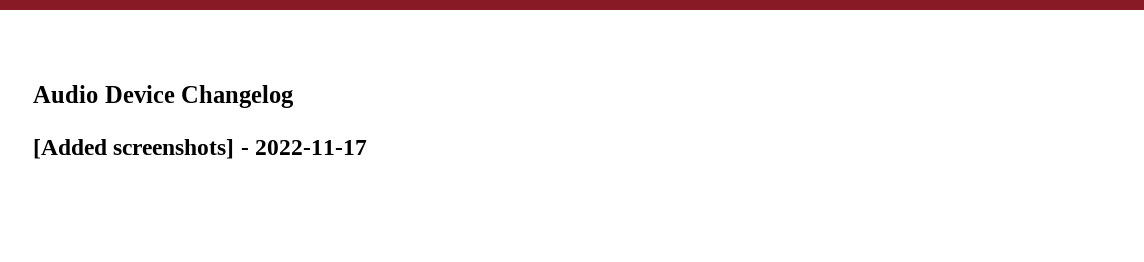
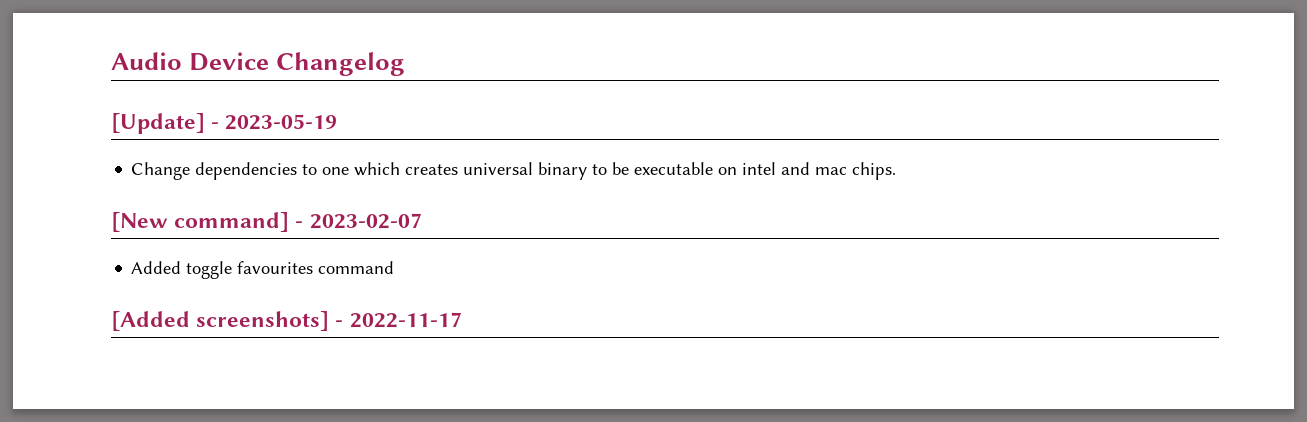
+ [Update] - 2023-05-19
+ Change dependencies to one which creates universal binary to be executable on intel and mac chips.
+ [New command] - 2023-02-07
+ Added toggle favourites command

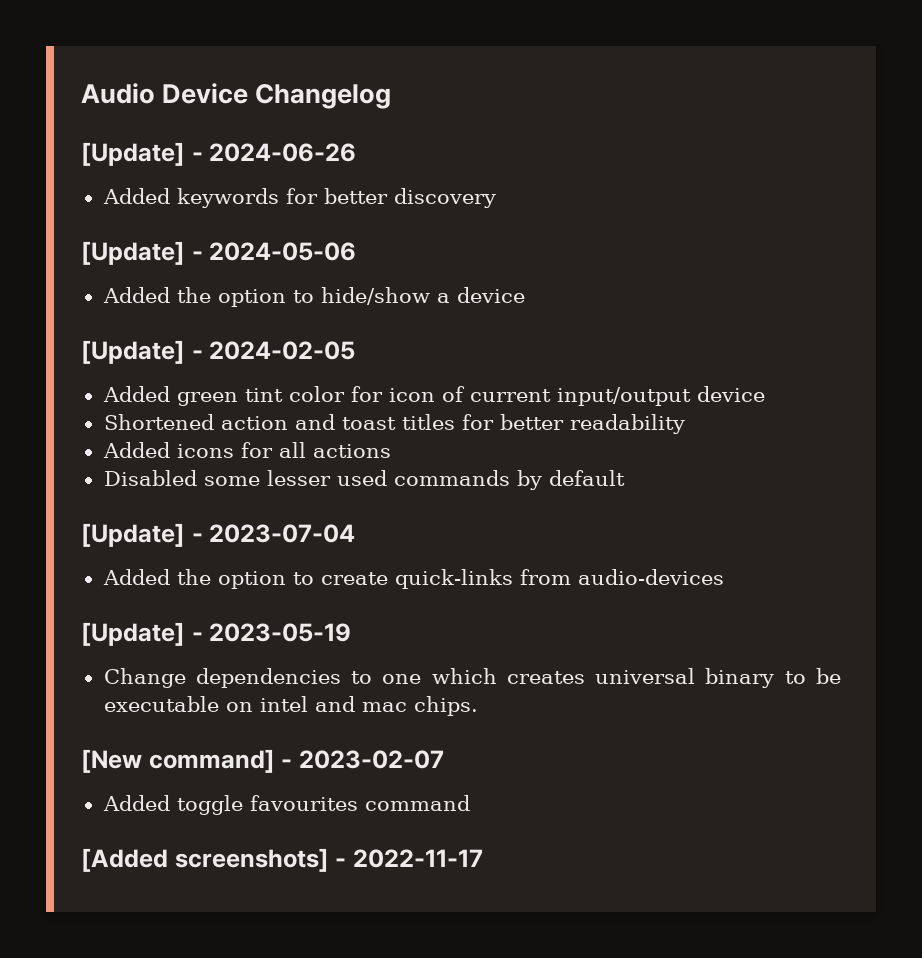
+ [Update] - 2024-06-26
+ Added keywords for better discovery
+ [Update] - 2024-05-06
+ Added the option to hide/show a device
+ [Update] - 2024-02-05
+ Added green tint color for icon of current input/output device
+ Shortened action and toast titles for better readability
+ Added icons for all actions
+ Disabled some lesser used commands by default
+ [Update] - 2023-07-04
+ Added the option to create quick-links from audio-devices

